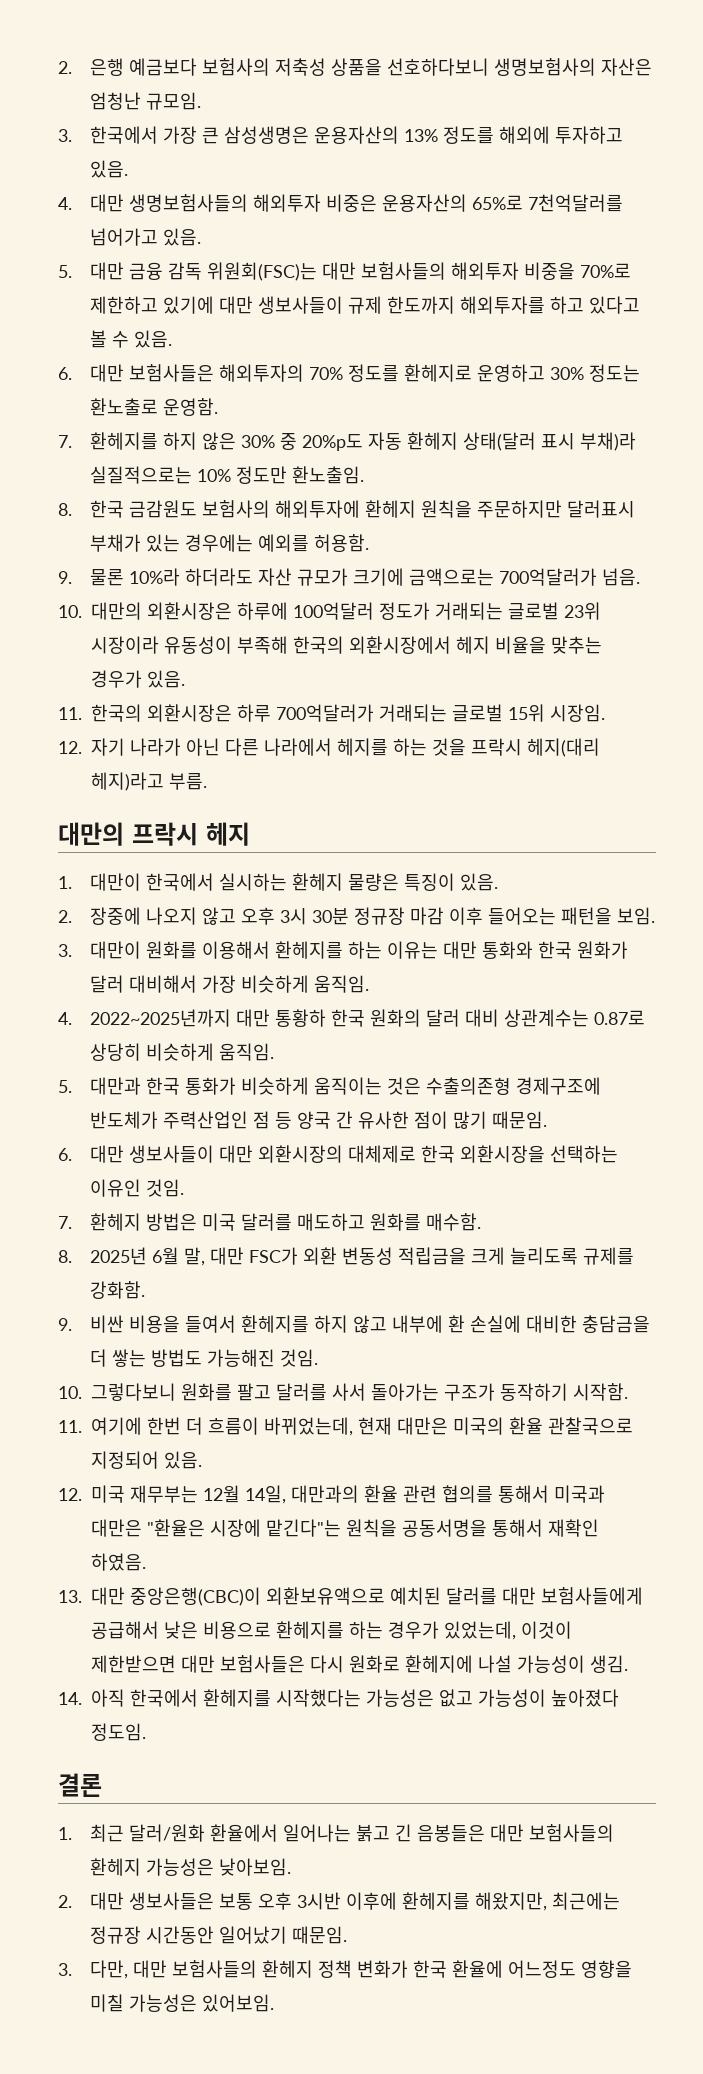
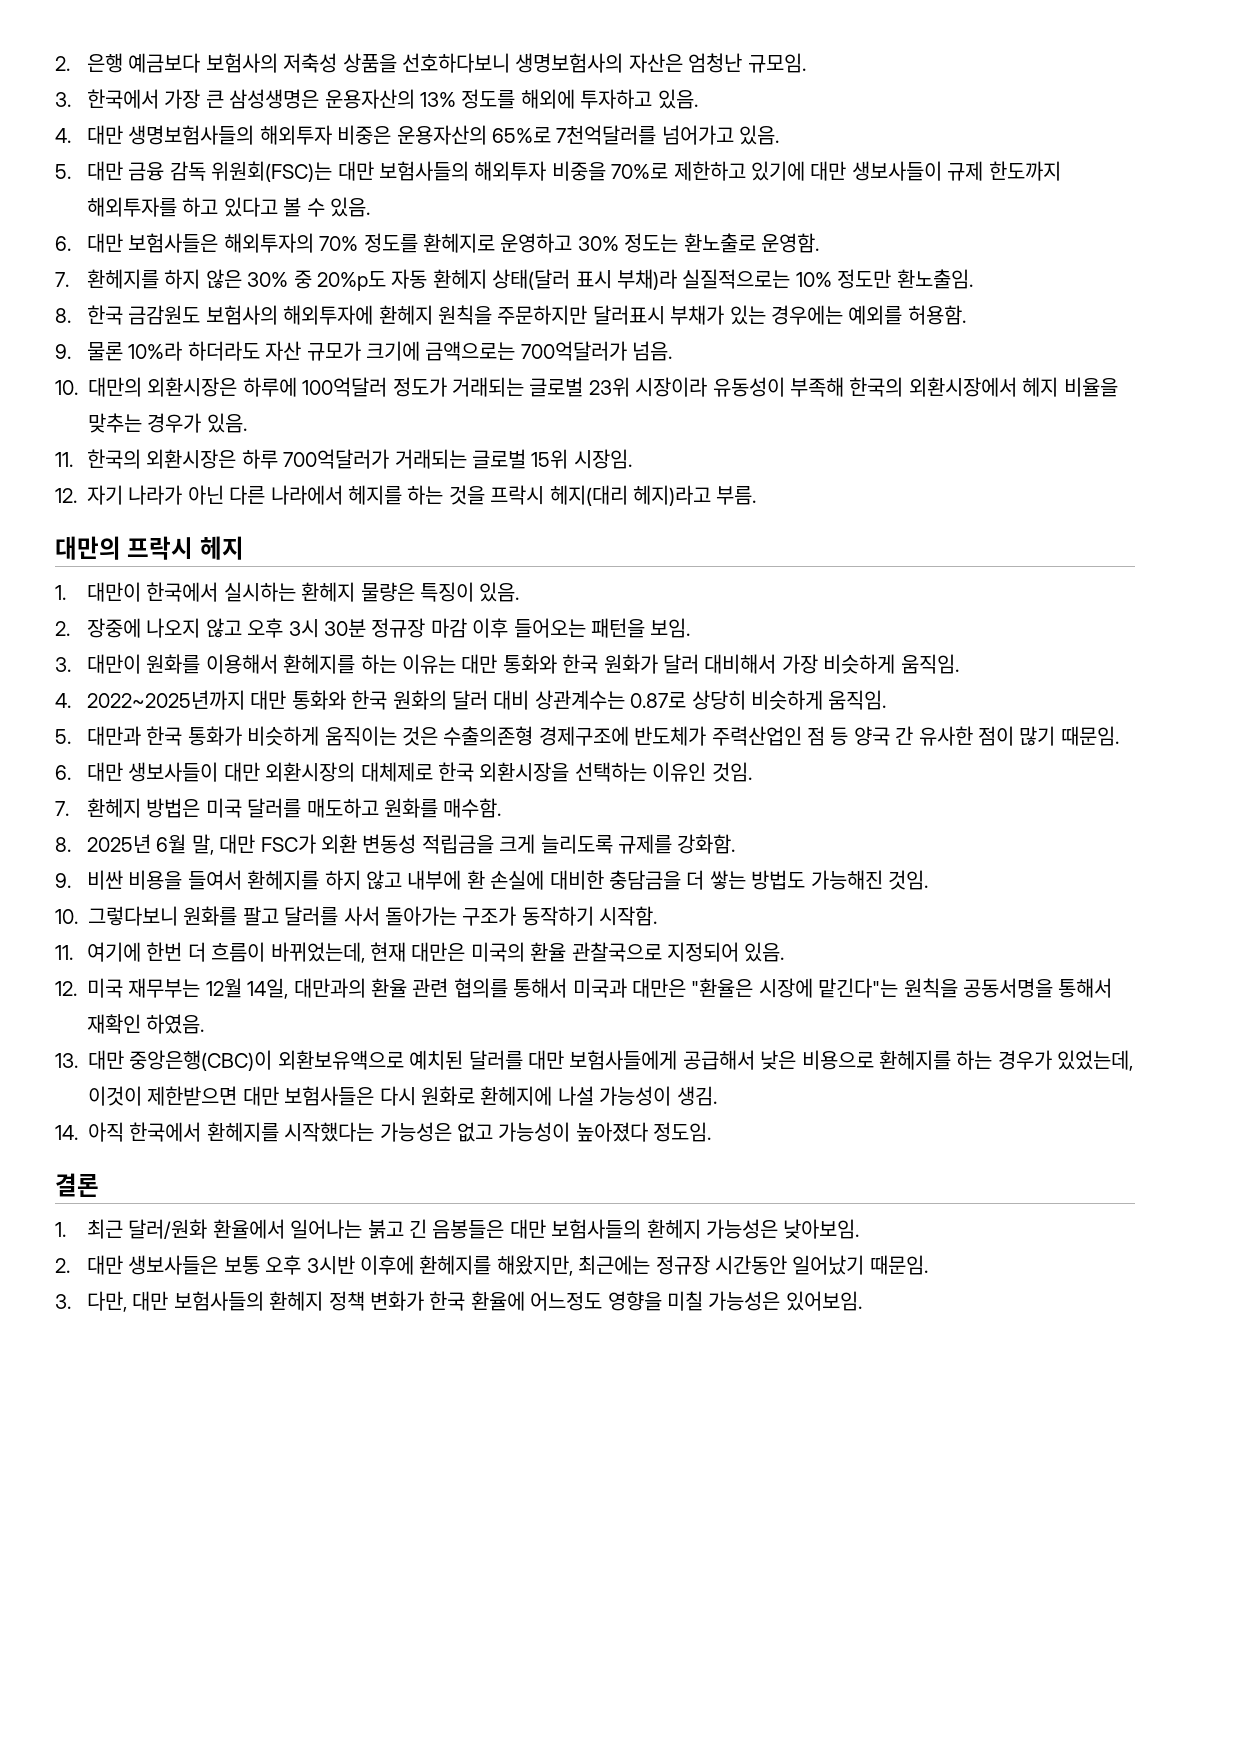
- 4. 2022~2025년까지 대만 통황하 한국 원화의 달러 대비 상관계수는 0.87로 상당히 비슷하게 움직임.
+ 4. 2022~2025년까지 대만 통화와 한국 원화의 달러 대비 상관계수는 0.87로 상당히 비슷하게 움직임.

